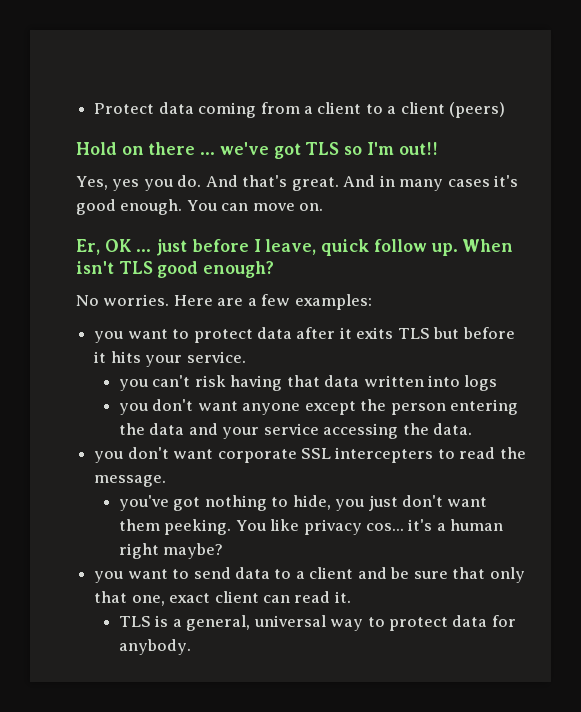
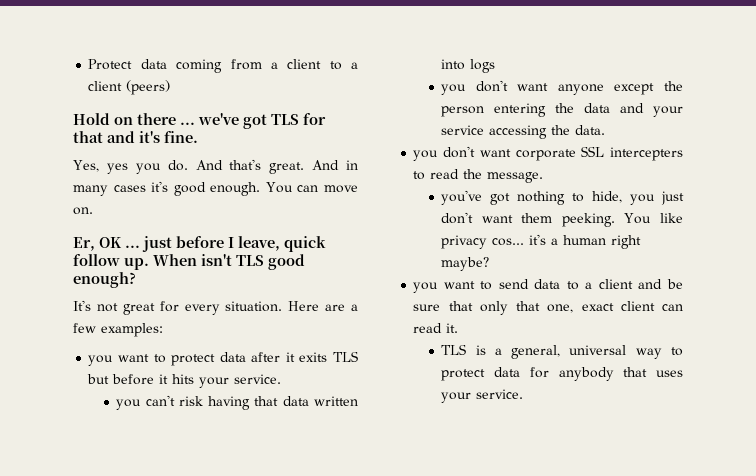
- Hold on there ... we've got TLS so I'm out!!
+ Hold on there ... we've got TLS for that and it's fine.
- No worries.
+ It's not great for every situation.
- TLS is a general, universal way to protect data for anybody.
+ TLS is a general, universal way to protect data for anybody that uses your service.

